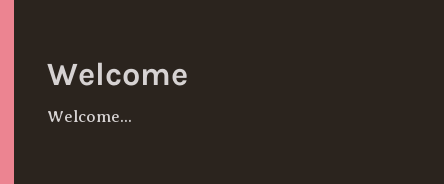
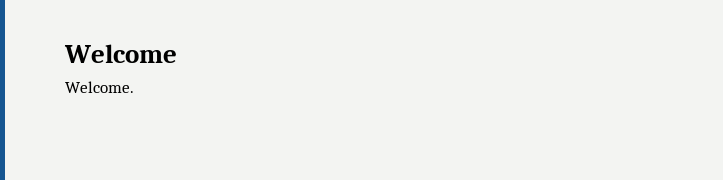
- Welcome...
+ Welcome.

